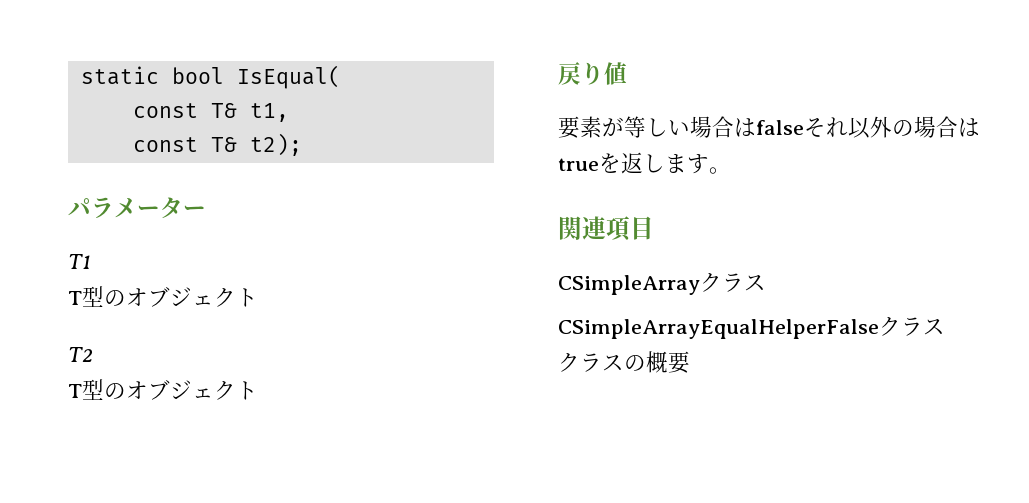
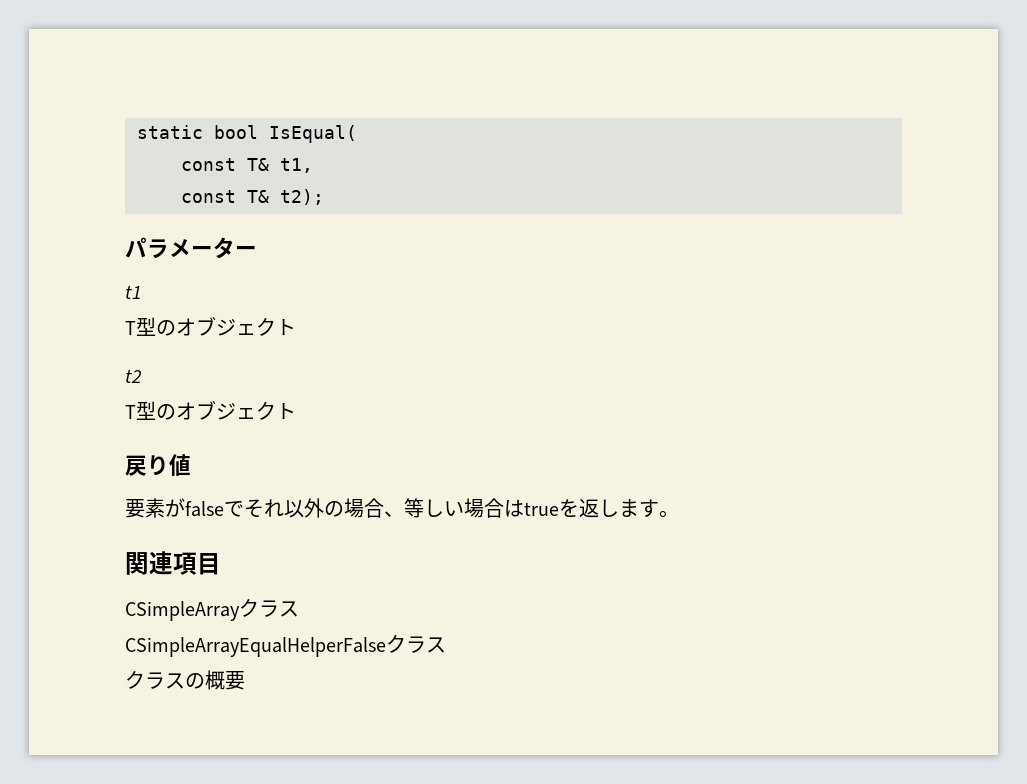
- T1
+ t1
  T型のオブジェクト
- T2
+ t2
- 要素が等しい場合はfalseそれ以外の場合はtrueを返します。
+ 要素がfalseでそれ以外の場合、等しい場合はtrueを返します。

